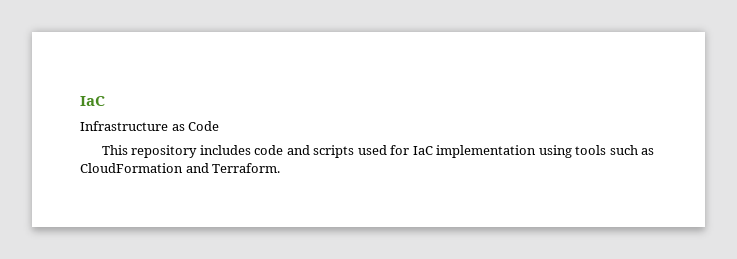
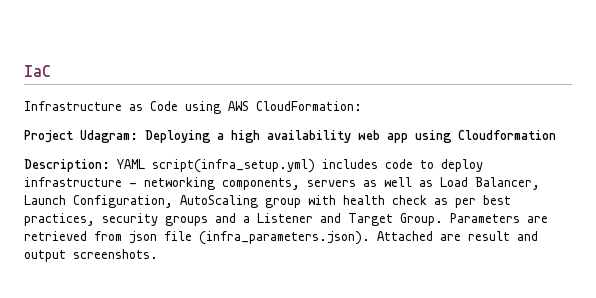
- Infrastructure as Code
- This repository includes code and scripts used for IaC implementation using tools such as CloudFormation and Terraform.
+ Infrastructure as Code using AWS CloudFormation:
+ Project Udagram: Deploying a high availability web app using Cloudformation
+ Description: YAML script(infra_setup.yml) includes code to deploy infrastructure - networking components, servers as well as Load Balancer, Launch Configuration, AutoScaling group with health check as per best practices, security groups and a Listener and Target Group. Parameters are retrieved from json file (infra_parameters.json). Attached are result and output screenshots.

